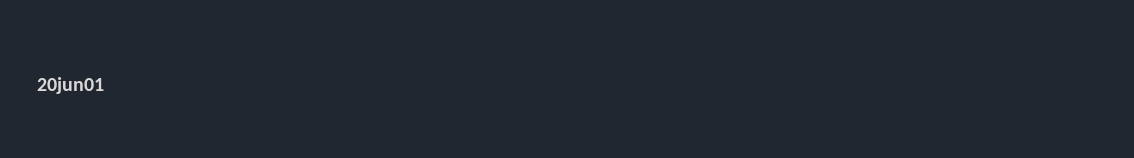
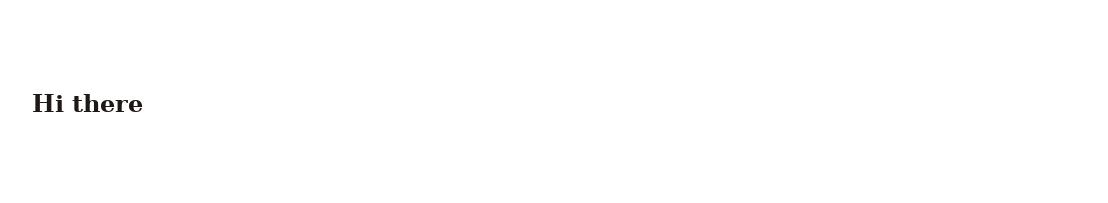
- 20jun01
+ Hi there

